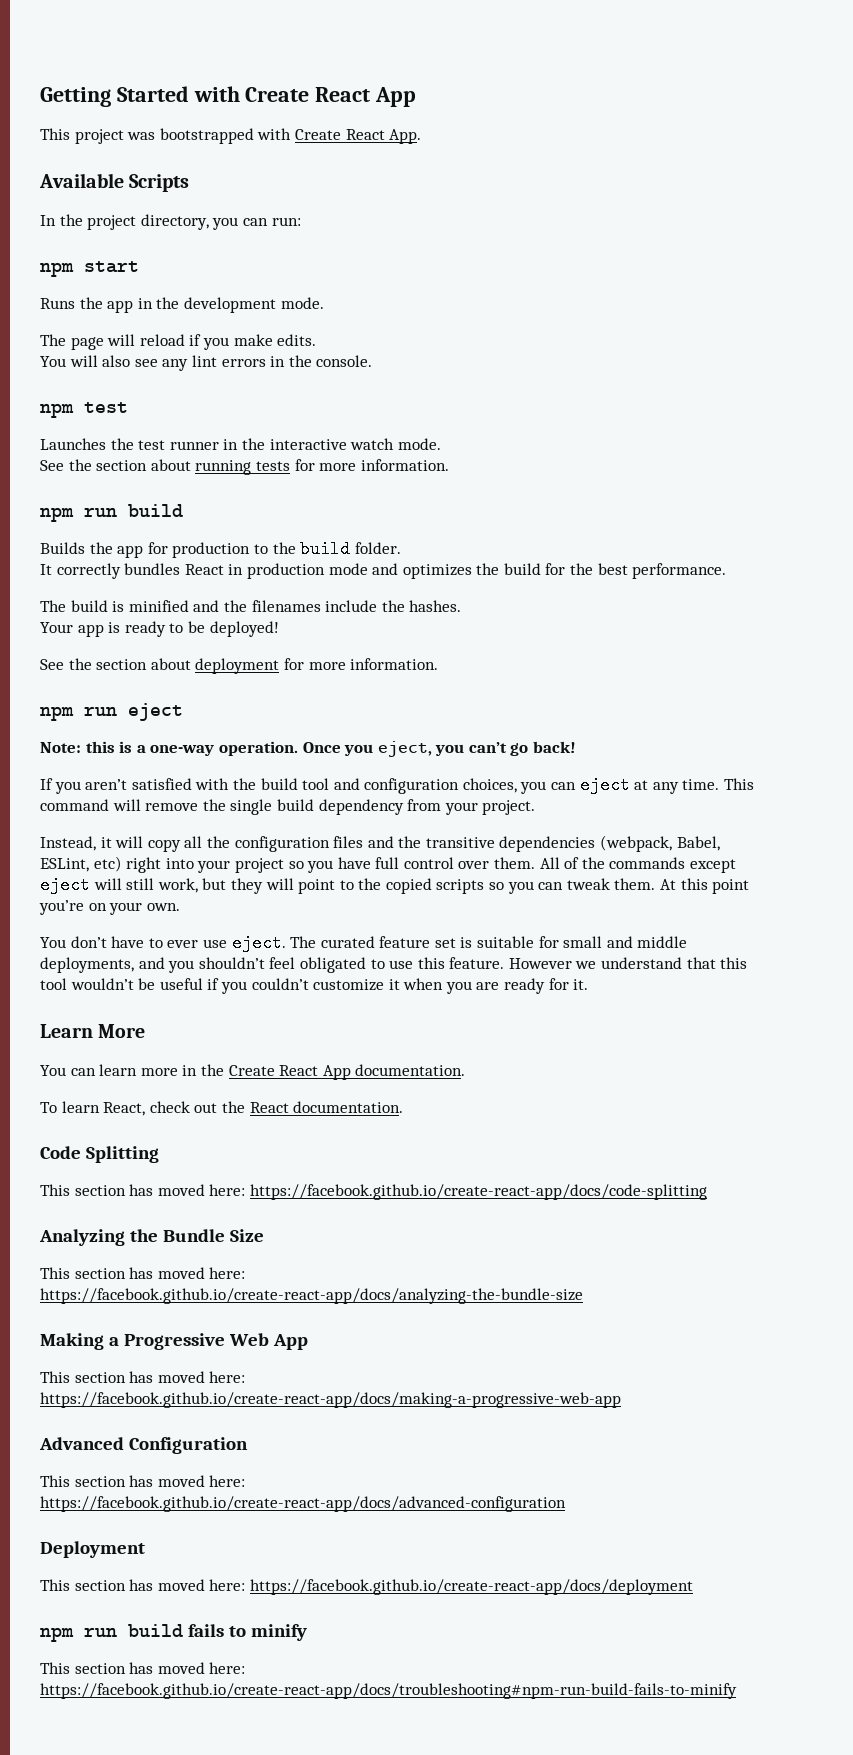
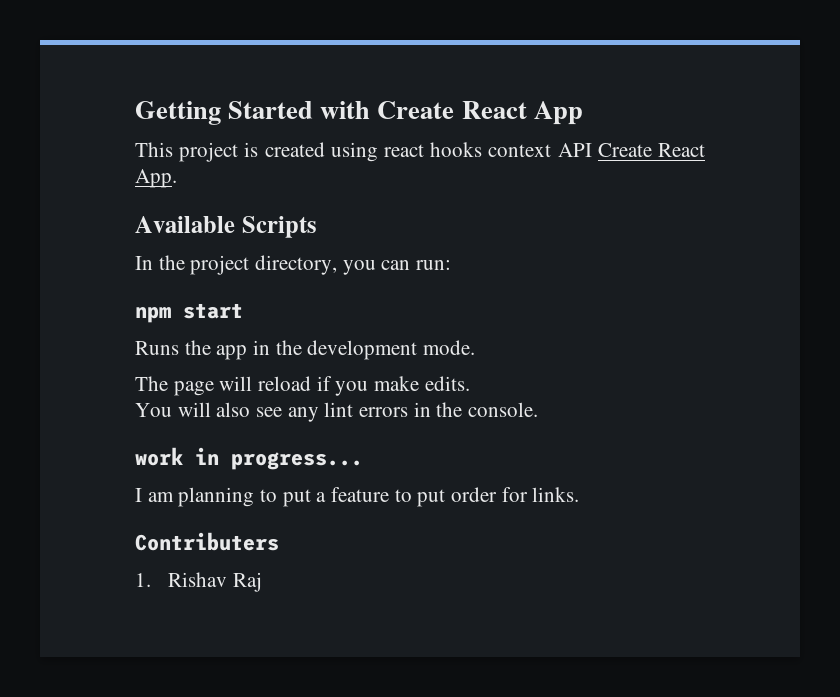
- This project was bootstrapped with Create React App.
+ This project is created using react hooks context API Create React App.
- npm test
- Launches the test runner in the interactive watch mode.
- See the section about running tests for more information.
- npm run build
- Builds the app for production to the build folder.
- It correctly bundles React in production mode and optimizes the build for the best performance.
- The build is minified and the filenames include the hashes.
- Your app is ready to be deployed!
- See the section about deployment for more information.
- npm run eject
- Note: this is a one-way operation. Once you eject, you can’t go back!
- If you aren’t satisfied with the build tool and configuration choices, you can eject at any time. This command will remove the single build dependency from your project.
- Instead, it will copy all the configuration files and the transitive dependencies (webpack, Babel, ESLint, etc) right into your project so you have full control over them. All of the commands except eject will still work, but they will point to the copied scripts so you can tweak them. At this point you’re on your own.
- You don’t have to ever use eject. The curated feature set is suitable for small and middle deployments, and you shouldn’t feel obligated to use this feature. However we understand that this tool wouldn’t be useful if you couldn’t customize it when you are ready for it.
- Learn More
- You can learn more in the Create React App documentation.
- To learn React, check out the React documentation.
- Code Splitting
- This section has moved here: https://facebook.github.io/create-react-app/docs/code-splitting
- Analyzing the Bundle Size
- This section has moved here: https://facebook.github.io/create-react-app/docs/analyzing-the-bundle-size
- Making a Progressive Web App
- This section has moved here: https://facebook.github.io/create-react-app/docs/making-a-progressive-web-app
- Advanced Configuration
- This section has moved here: https://facebook.github.io/create-react-app/docs/advanced-configuration
- Deployment
- This section has moved here: https://facebook.github.io/create-react-app/docs/deployment
- npm run build fails to minify
- This section has moved here: https://facebook.github.io/create-react-app/docs/troubleshooting#npm-run-build-fails-to-minify
+ work in progress...
+ I am planning to put a feature to put order for links.
+ Contributers
+ 1. Rishav Raj

